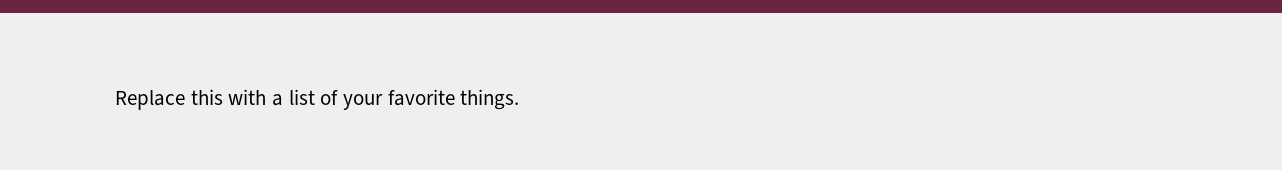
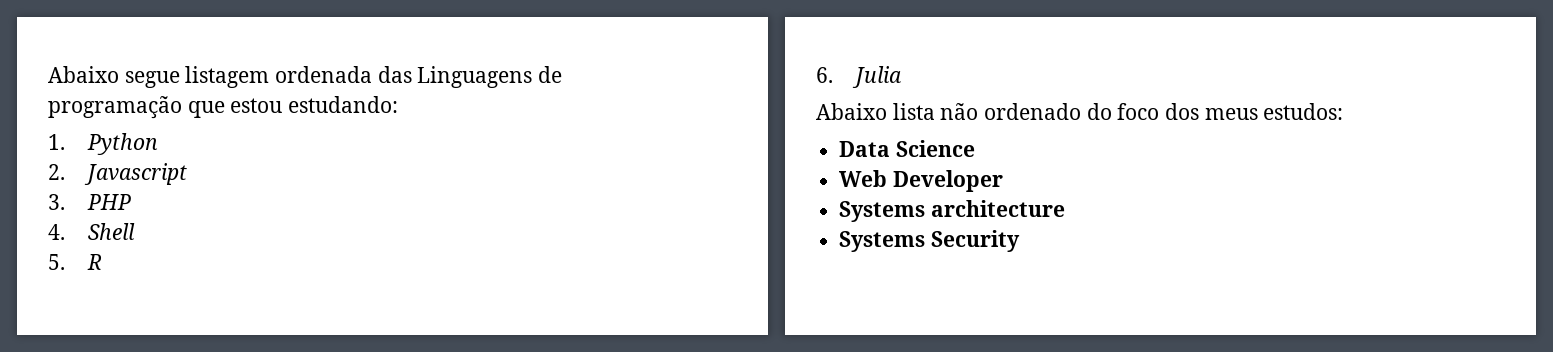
- Replace this with a list of your favorite things.
+ Abaixo segue listagem ordenada das Linguagens de programação que estou estudando:
+ 1. Python
+ 2. Javascript
+ 3. PHP
+ 4. Shell
+ 5. R
+ 6. Julia
+ Abaixo lista não ordenado do foco dos meus estudos:
+ Data Science
+ Web Developer
+ Systems architecture
+ Systems Security

